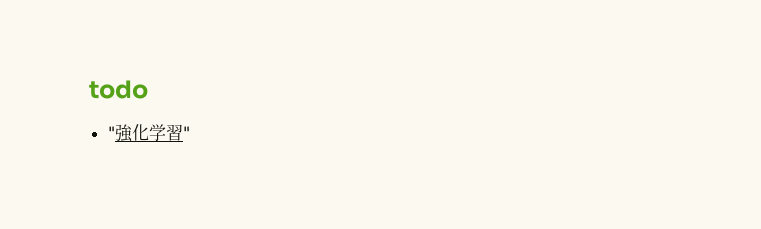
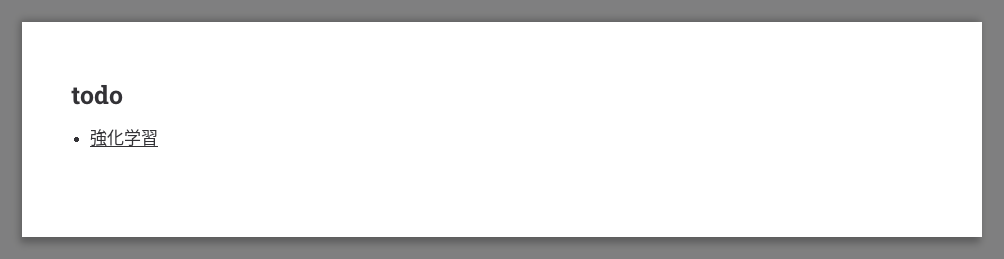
- "強化学習"
+ 強化学習

